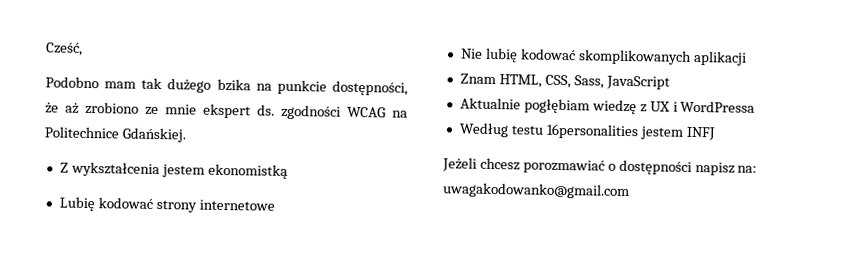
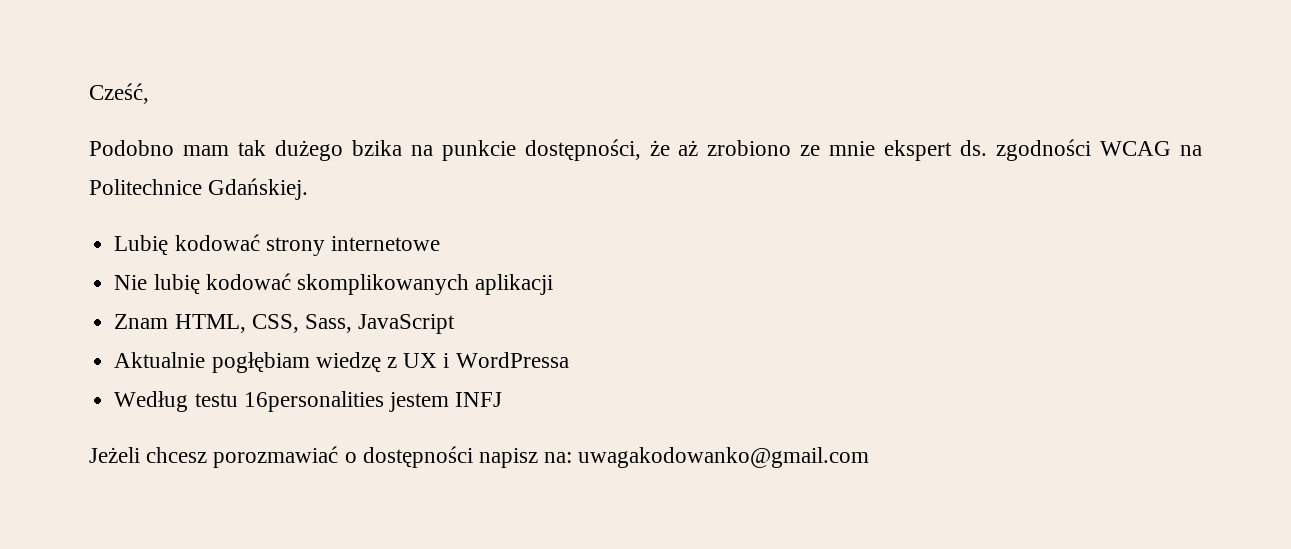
- Z wykształcenia jestem ekonomistką

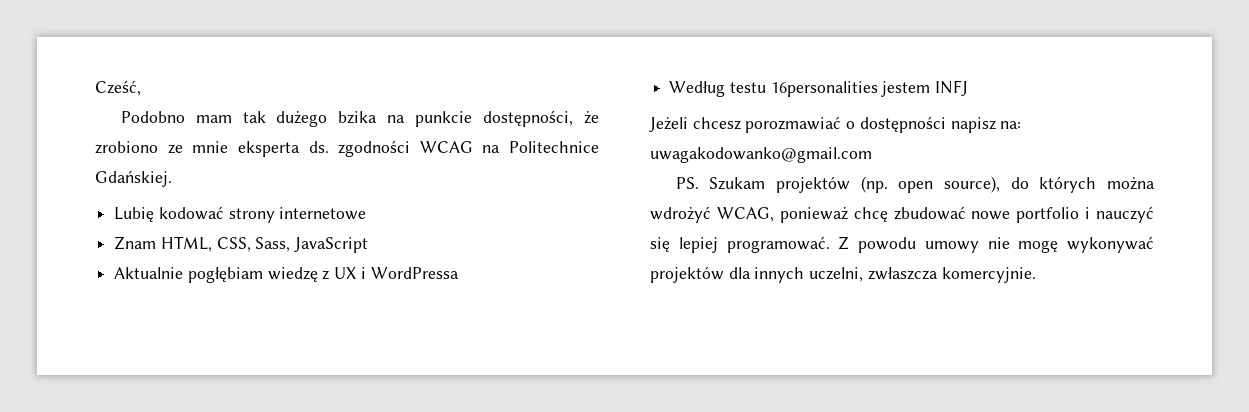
- Podobno mam tak dużego bzika na punkcie dostępności, że aż zrobiono ze mnie ekspert ds. zgodności WCAG na Politechnice Gdańskiej.
+ Podobno mam tak dużego bzika na punkcie dostępności, że zrobiono ze mnie eksperta ds. zgodności WCAG na Politechnice Gdańskiej.
- Nie lubię kodować skomplikowanych aplikacji
+ PS. Szukam projektów (np. open source), do których można wdrożyć WCAG, ponieważ chcę zbudować nowe portfolio i nauczyć się lepiej programować. Z powodu umowy nie mogę wykonywać projektów dla innych uczelni, zwłaszcza komercyjnie.

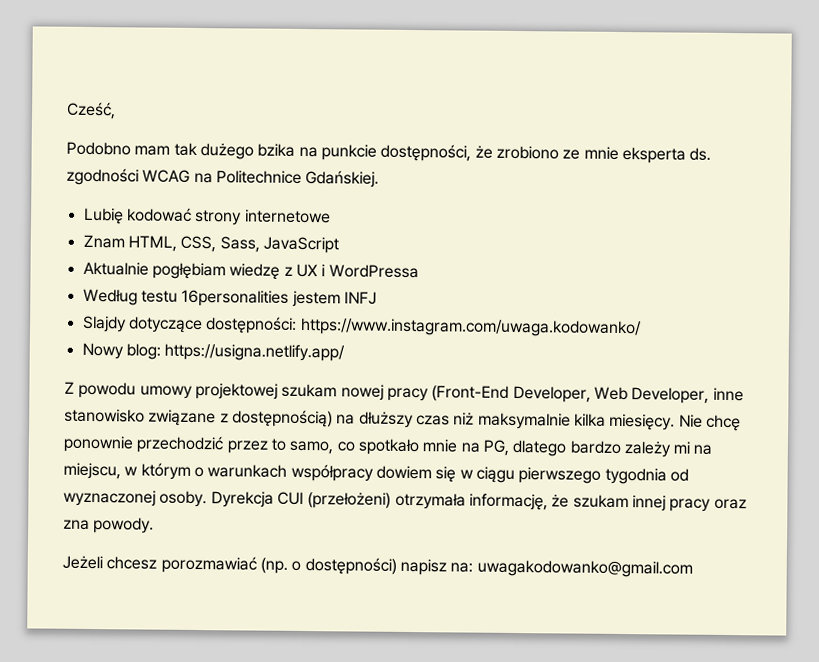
+ Slajdy dotyczące dostępności: https://www.instagram.com/uwaga.kodowanko/
+ Nowy blog: https://usigna.netlify.app/
+ Z powodu umowy projektowej szukam nowej pracy (Front-End Developer, Web Developer, inne stanowisko związane z dostępnością) na dłuższy czas niż maksymalnie kilka miesięcy. Nie chcę ponownie przechodzić przez to samo, co spotkało mnie na PG, dlatego bardzo zależy mi na miejscu, w którym o warunkach współpracy dowiem się w ciągu pierwszego tygodnia od wyznaczonej osoby. Dyrekcja CUI (przełożeni) otrzymała informację, że szukam innej pracy oraz zna powody.
- Jeżeli chcesz porozmawiać o dostępności napisz na: uwagakodowanko@gmail.com
+ Jeżeli chcesz porozmawiać (np. o dostępności) napisz na: uwagakodowanko@gmail.com
- PS. Szukam projektów (np. open source), do których można wdrożyć WCAG, ponieważ chcę zbudować nowe portfolio i nauczyć się lepiej programować. Z powodu umowy nie mogę wykonywać projektów dla innych uczelni, zwłaszcza komercyjnie.

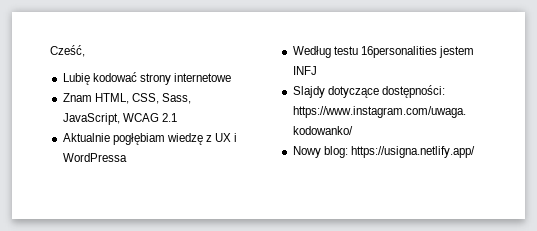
- Podobno mam tak dużego bzika na punkcie dostępności, że zrobiono ze mnie eksperta ds. zgodności WCAG na Politechnice Gdańskiej.
- Znam HTML, CSS, Sass, JavaScript
+ Znam HTML, CSS, Sass, JavaScript, WCAG 2.1
- Z powodu umowy projektowej szukam nowej pracy (Front-End Developer, Web Developer, inne stanowisko związane z dostępnością) na dłuższy czas niż maksymalnie kilka miesięcy. Nie chcę ponownie przechodzić przez to samo, co spotkało mnie na PG, dlatego bardzo zależy mi na miejscu, w którym o warunkach współpracy dowiem się w ciągu pierwszego tygodnia od wyznaczonej osoby. Dyrekcja CUI (przełożeni) otrzymała informację, że szukam innej pracy oraz zna powody.
- Jeżeli chcesz porozmawiać (np. o dostępności) napisz na: uwagakodowanko@gmail.com

